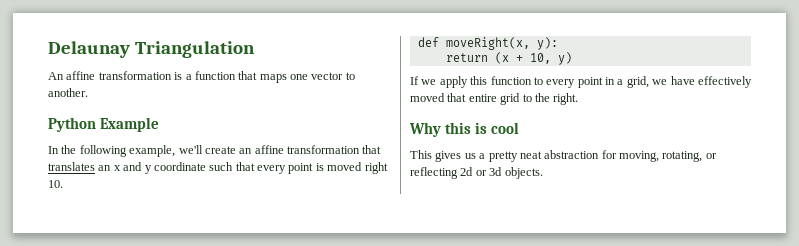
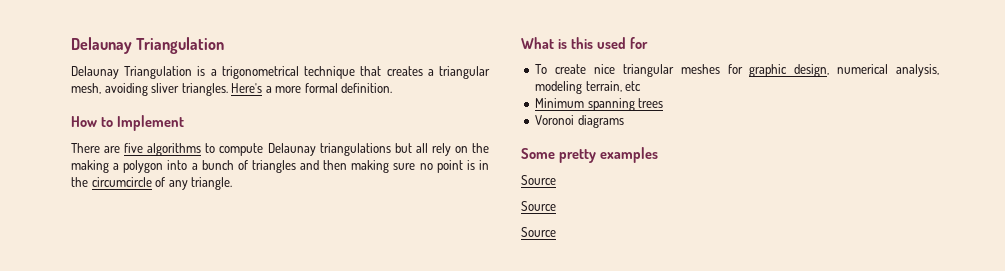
- An affine transformation is a function that maps one vector to another.
- Python Example
- In the following example, we'll create an affine transformation that translates an x and y coordinate such that every point is moved right 10.
- def moveRight(x, y):
- return (x + 10, y)
- If we apply this function to every point in a grid, we have effectively moved that entire grid to the right.
- Why this is cool
- This gives us a pretty neat abstraction for moving, rotating, or reflecting 2d or 3d objects.
+ Delaunay Triangulation is a trigonometrical technique that creates a triangular mesh, avoiding sliver triangles. Here's a more formal definition.
+ How to Implement
+ There are five algorithms to compute Delaunay triangulations but all rely on the making a polygon into a bunch of triangles and then making sure no point is in the circumcircle of any triangle.
+ What is this used for
+ To create nice triangular meshes for graphic design, numerical analysis, modeling terrain, etc
+ Minimum spanning trees
+ Voronoi diagrams
+ Some pretty examples
+ Source
+ Source
+ Source

